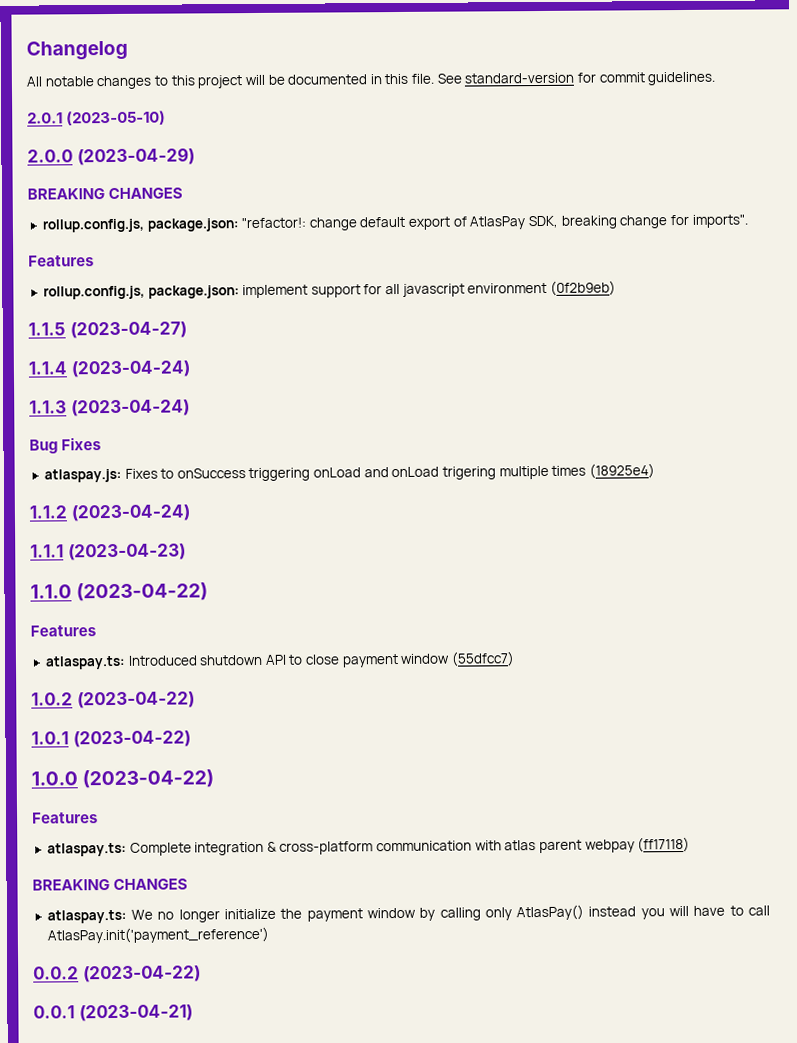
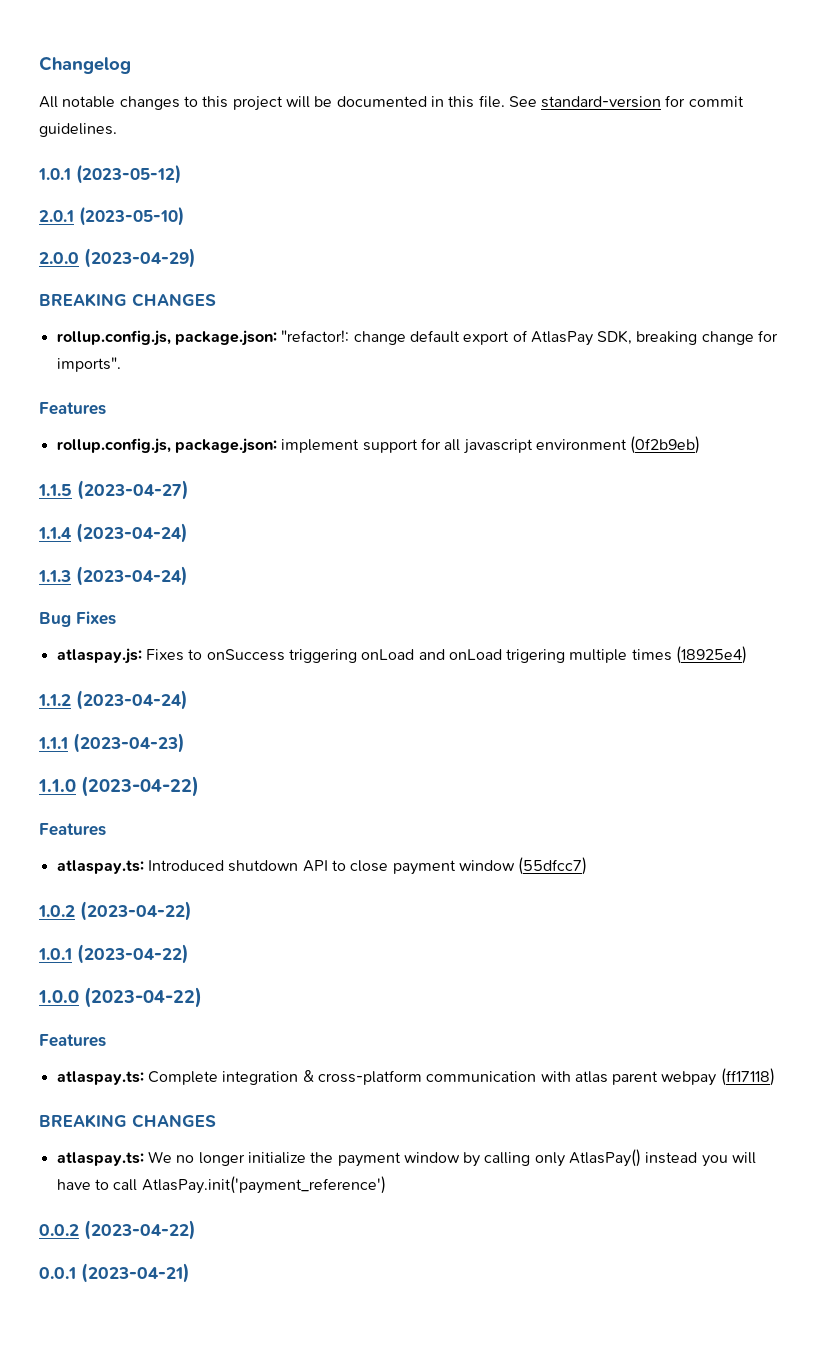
+ 1.0.1 (2023-05-12)

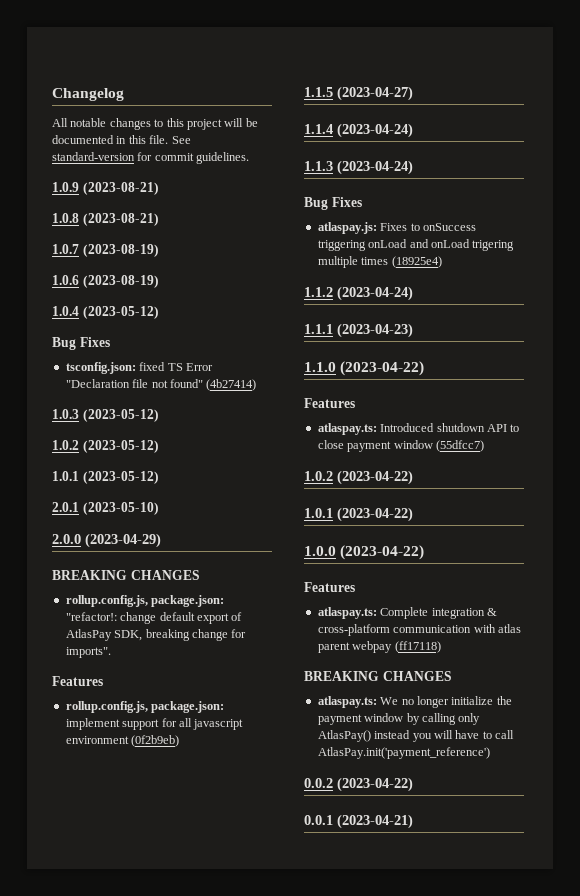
+ 1.0.9 (2023-08-21)
+ 1.0.8 (2023-08-21)
+ 1.0.7 (2023-08-19)
+ 1.0.6 (2023-08-19)
+ 1.0.4 (2023-05-12)
+ Bug Fixes
+ tsconfig.json: fixed TS Error "Declaration file not found" (4b27414)
+ 1.0.3 (2023-05-12)
+ 1.0.2 (2023-05-12)

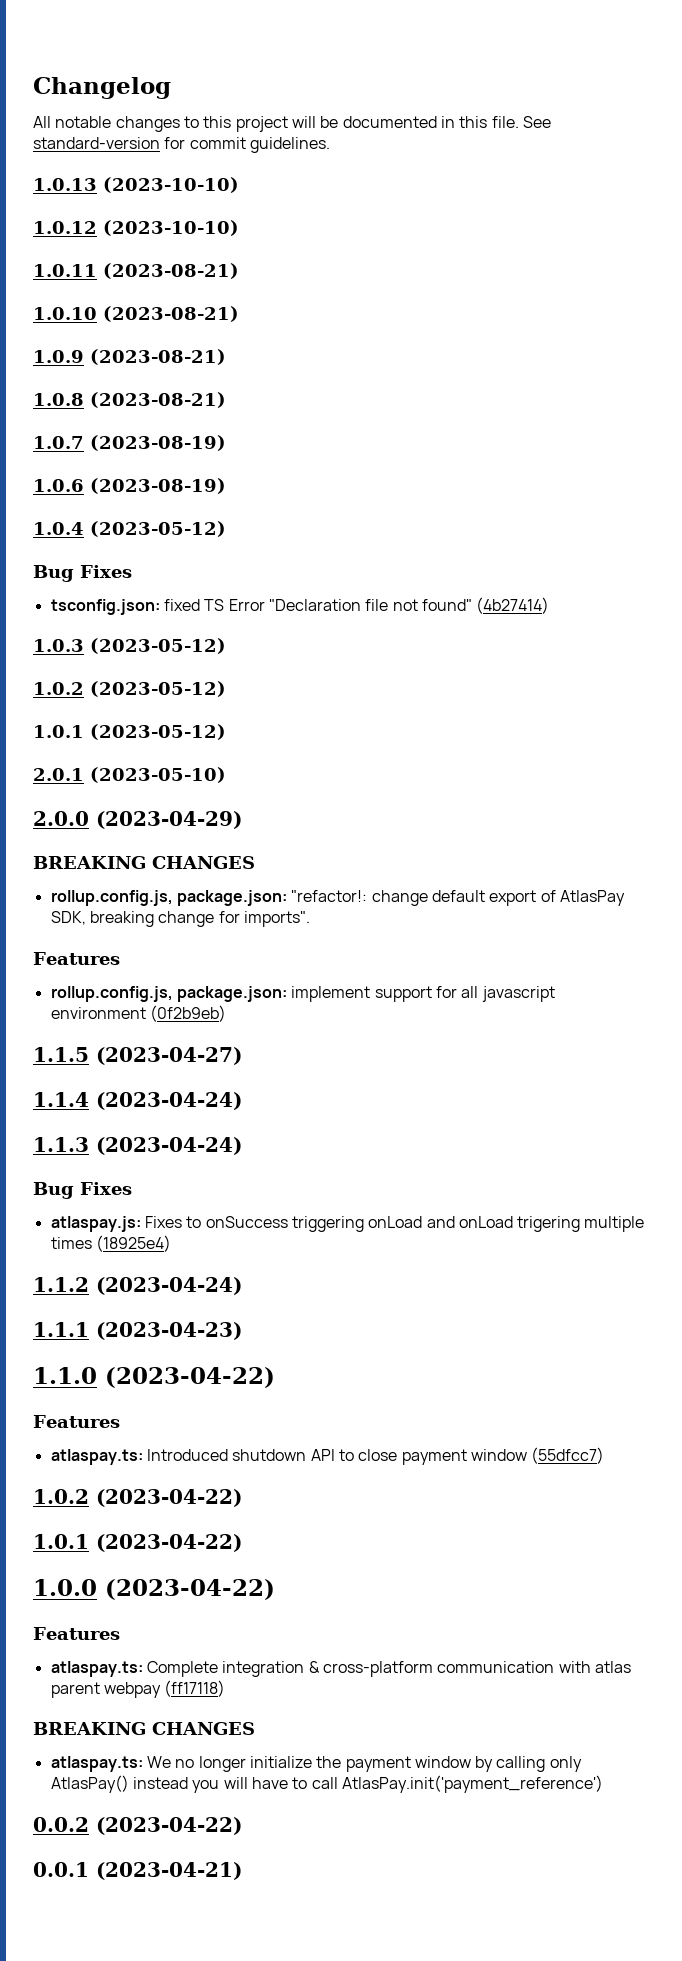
+ 1.0.13 (2023-10-10)
+ 1.0.12 (2023-10-10)
+ 1.0.11 (2023-08-21)
+ 1.0.10 (2023-08-21)

